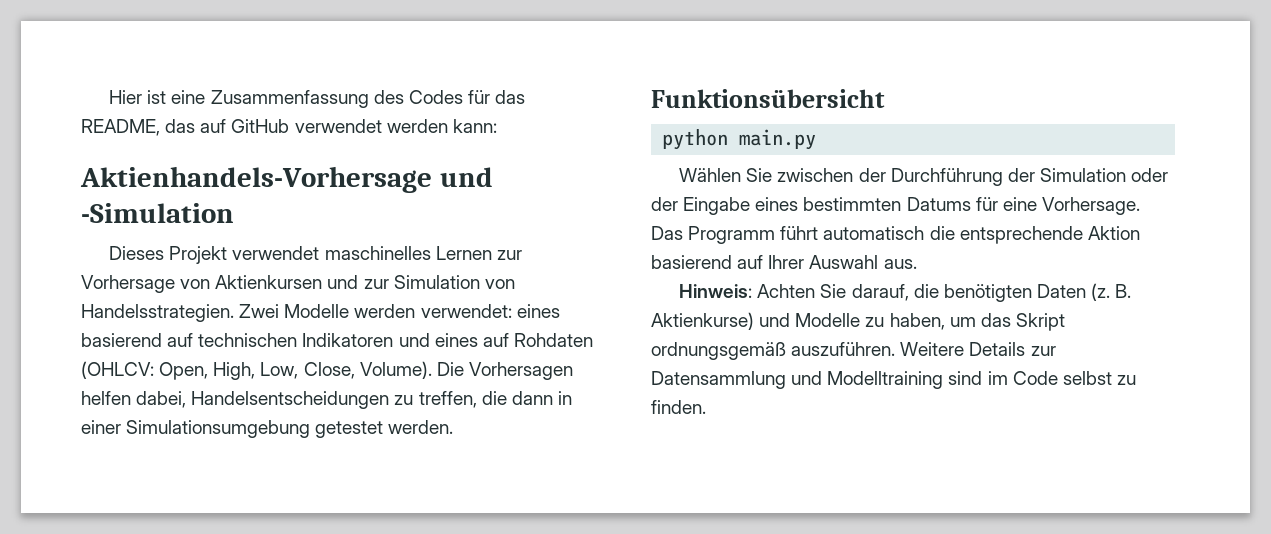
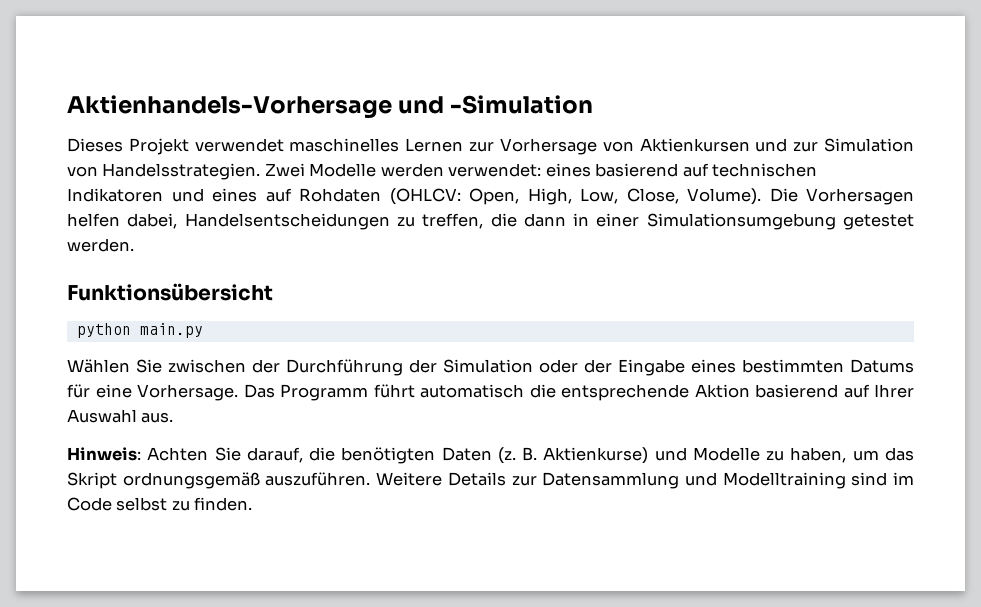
- Hier ist eine Zusammenfassung des Codes für das README, das auf GitHub verwendet werden kann:

